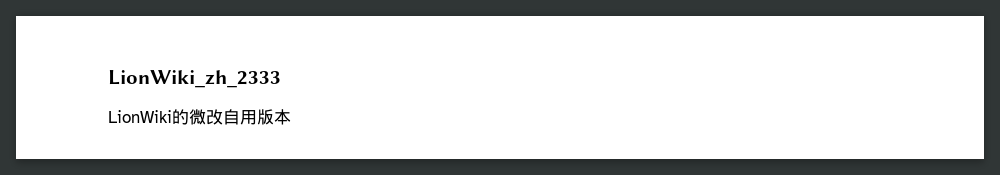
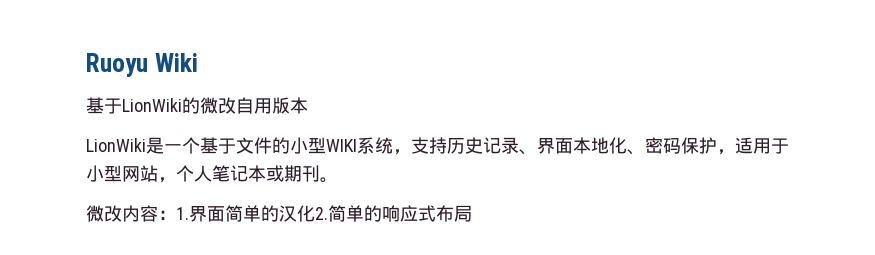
- LionWiki_zh_2333
- LionWiki的微改自用版本
+ Ruoyu Wiki
+ 基于LionWiki的微改自用版本
+ LionWiki是一个基于文件的小型WIKI系统，支持历史记录、界面本地化、密码保护，适用于小型网站，个人笔记本或期刊。
+ 微改内容：1.界面简单的汉化2.简单的响应式布局

